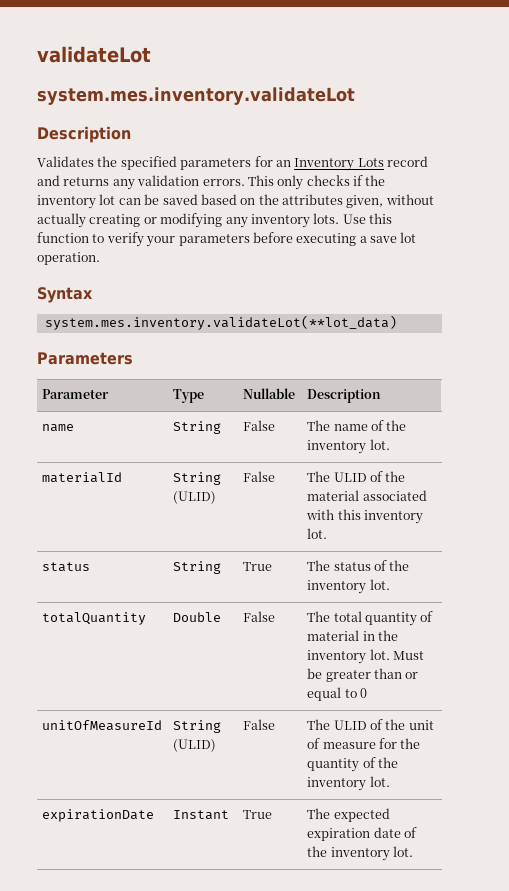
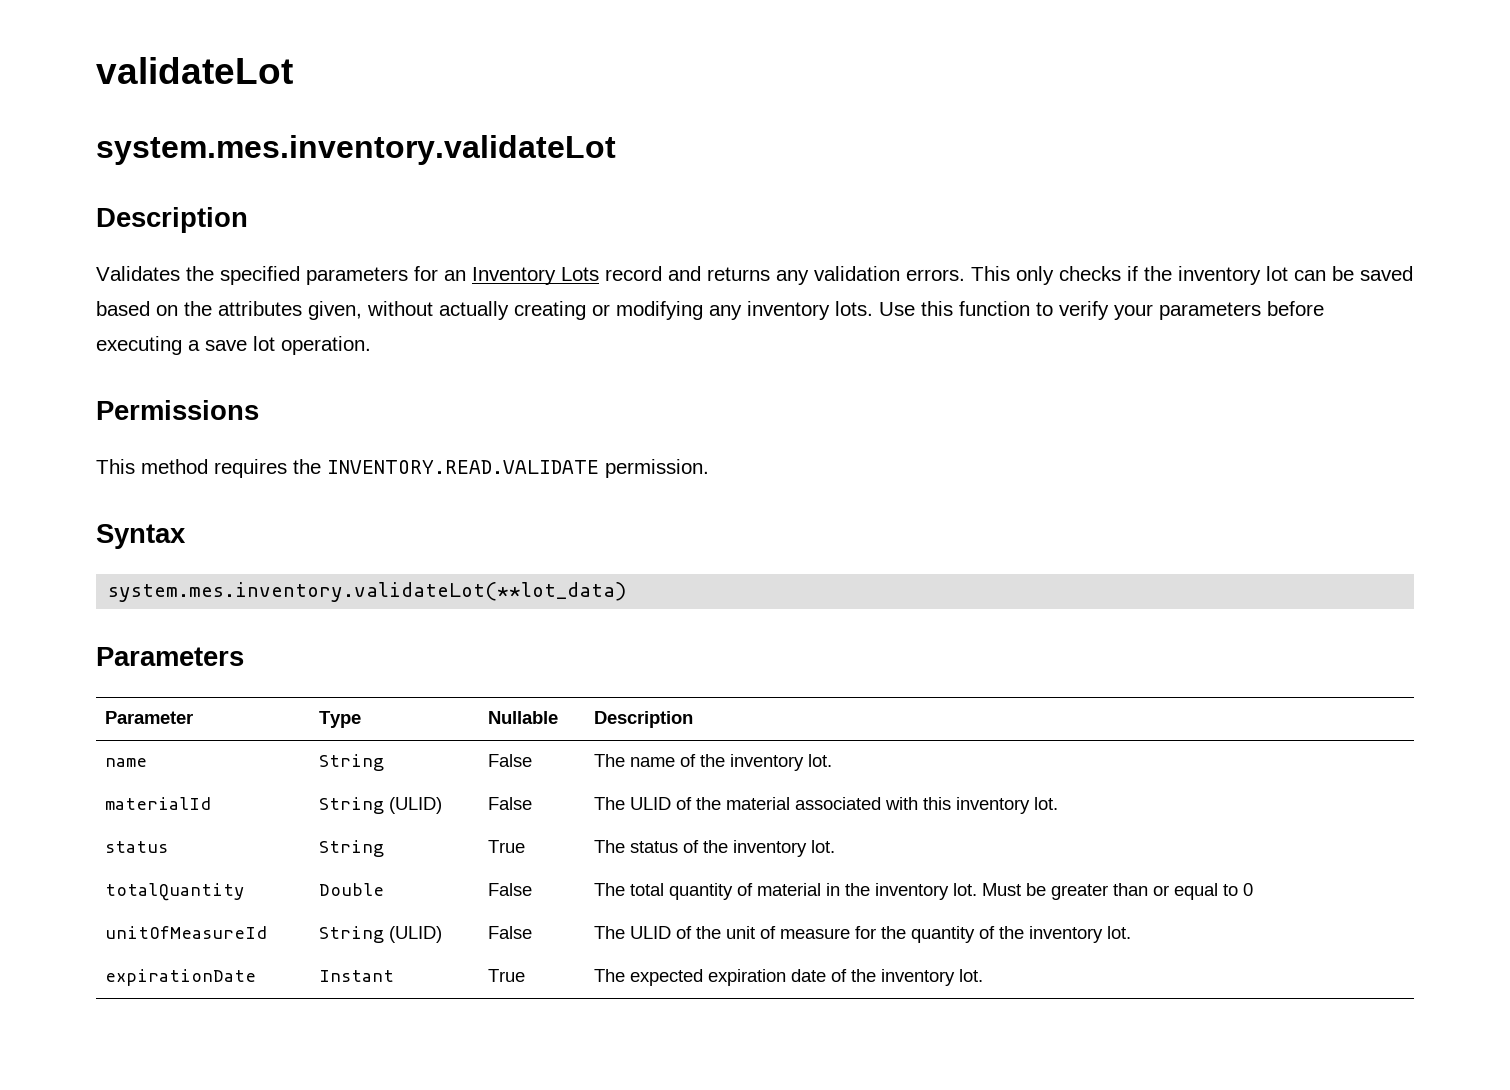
+ Permissions
+ This method requires the INVENTORY.READ.VALIDATE permission.

